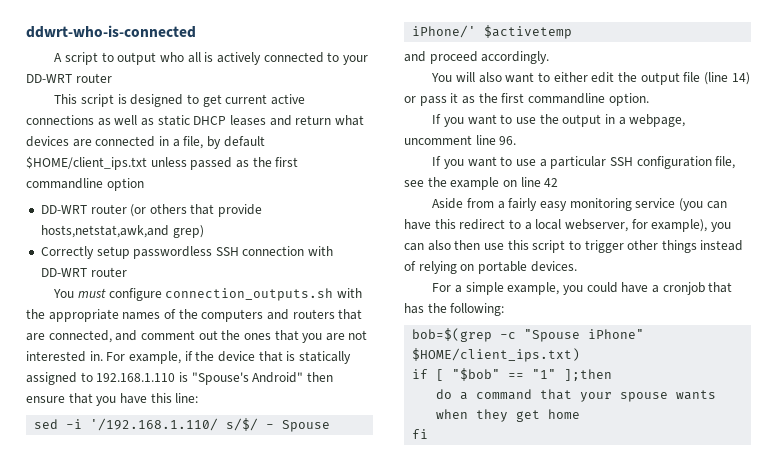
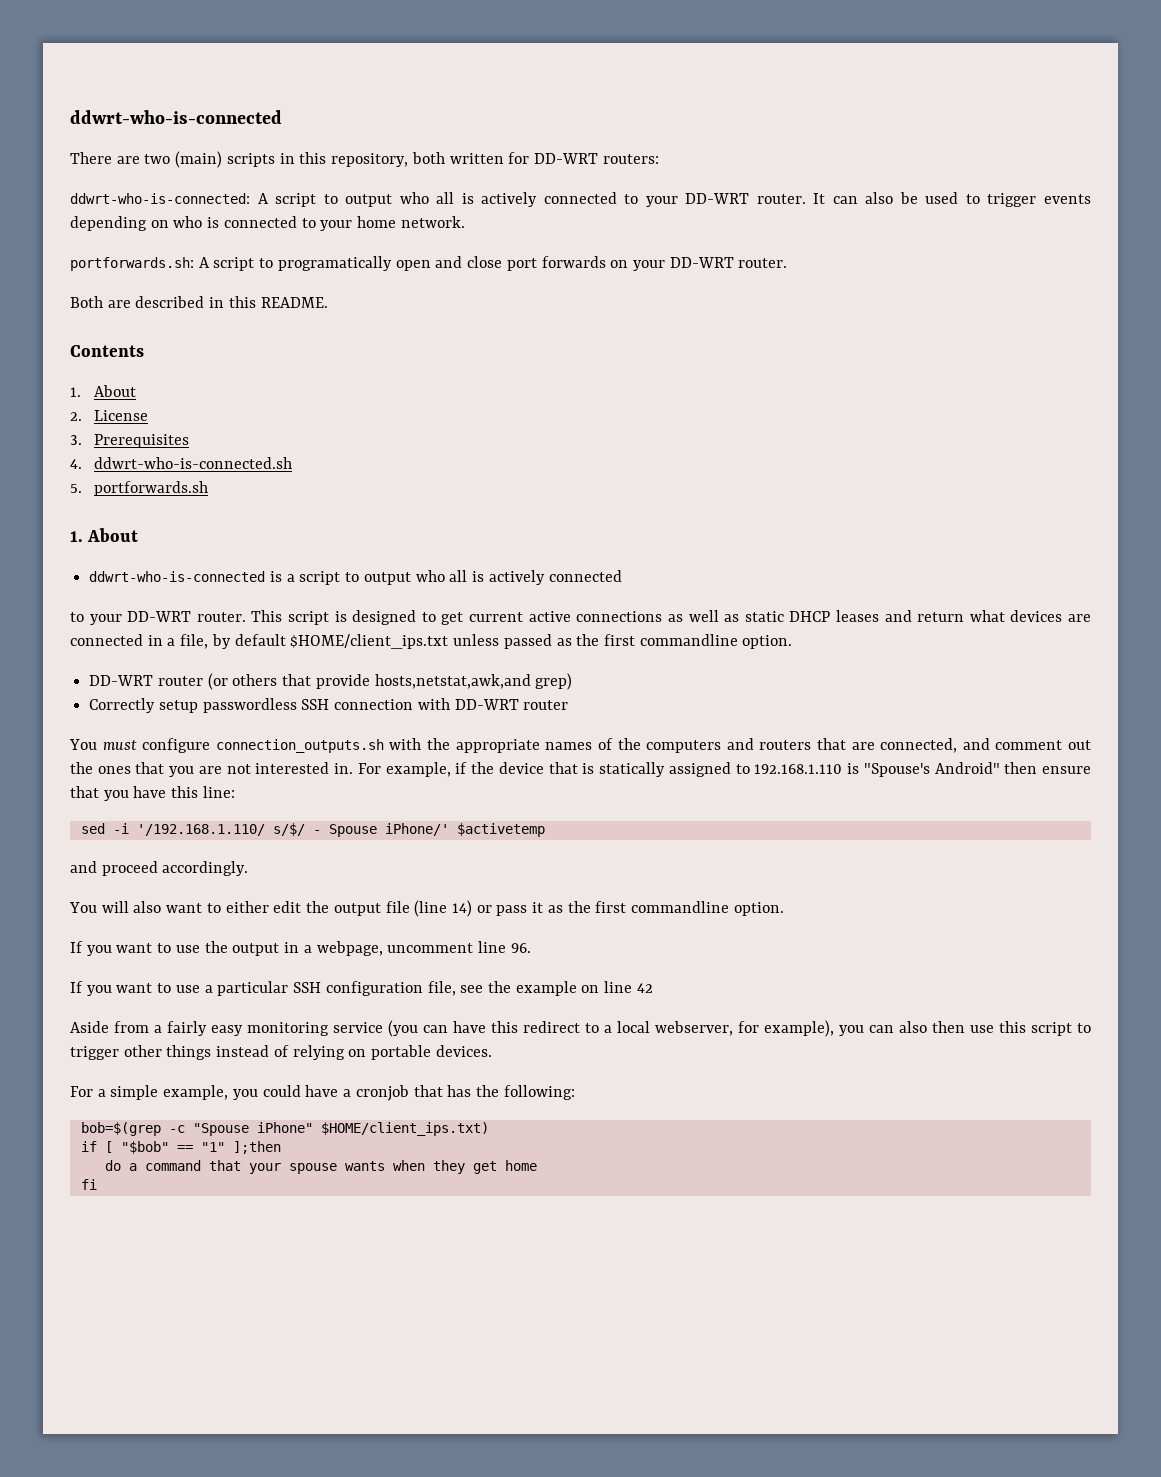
- A script to output who all is actively connected to your DD-WRT router
- This script is designed to get current active connections as well as static DHCP leases and return what devices are connected in a file, by default $HOME/client_ips.txt unless passed as the first commandline option
+ There are two (main) scripts in this repository, both written for DD-WRT routers:
+ ddwrt-who-is-connected: A script to output who all is actively connected to your DD-WRT router. It can also be used to trigger events depending on who is connected to your home network.
+ portforwards.sh: A script to programatically open and close port forwards on your DD-WRT router.
+ Both are described in this README.
+ Contents
+ 1. About
+ 2. License
+ 3. Prerequisites
+ 4. ddwrt-who-is-connected.sh
+ 5. portforwards.sh
+ 1. About
+ ddwrt-who-is-connected is a script to output who all is actively connected
+ to your DD-WRT router. This script is designed to get current active connections as well as static DHCP leases and return what devices are connected in a file, by default $HOME/client_ips.txt unless passed as the first commandline option.

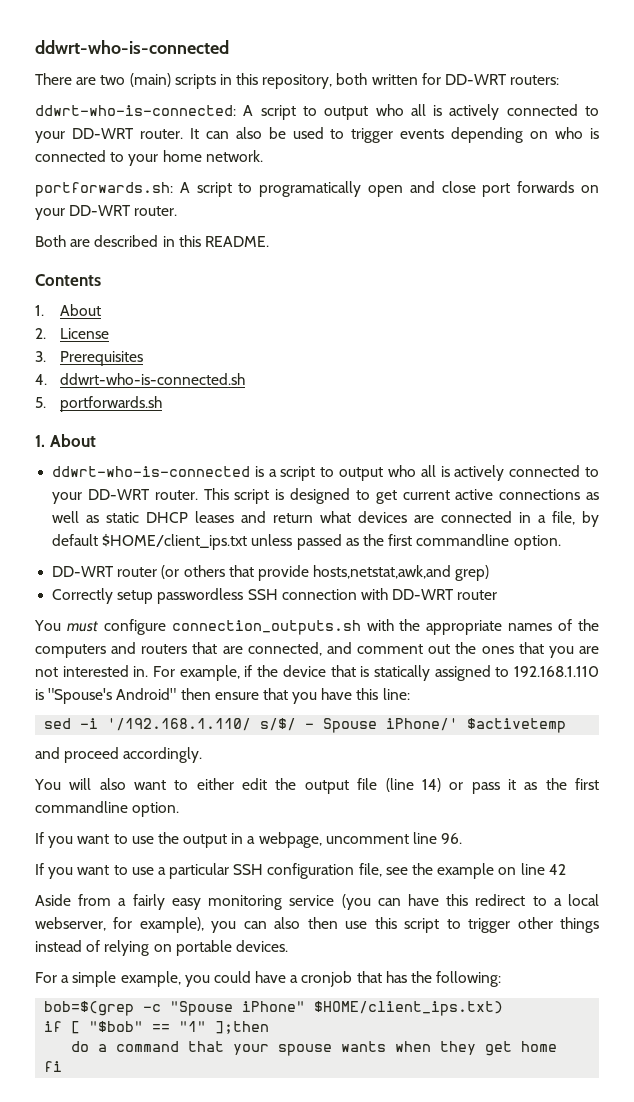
- ddwrt-who-is-connected is a script to output who all is actively connected
- to your DD-WRT router.
+ ddwrt-who-is-connected is a script to output who all is actively connected to your DD-WRT router.

